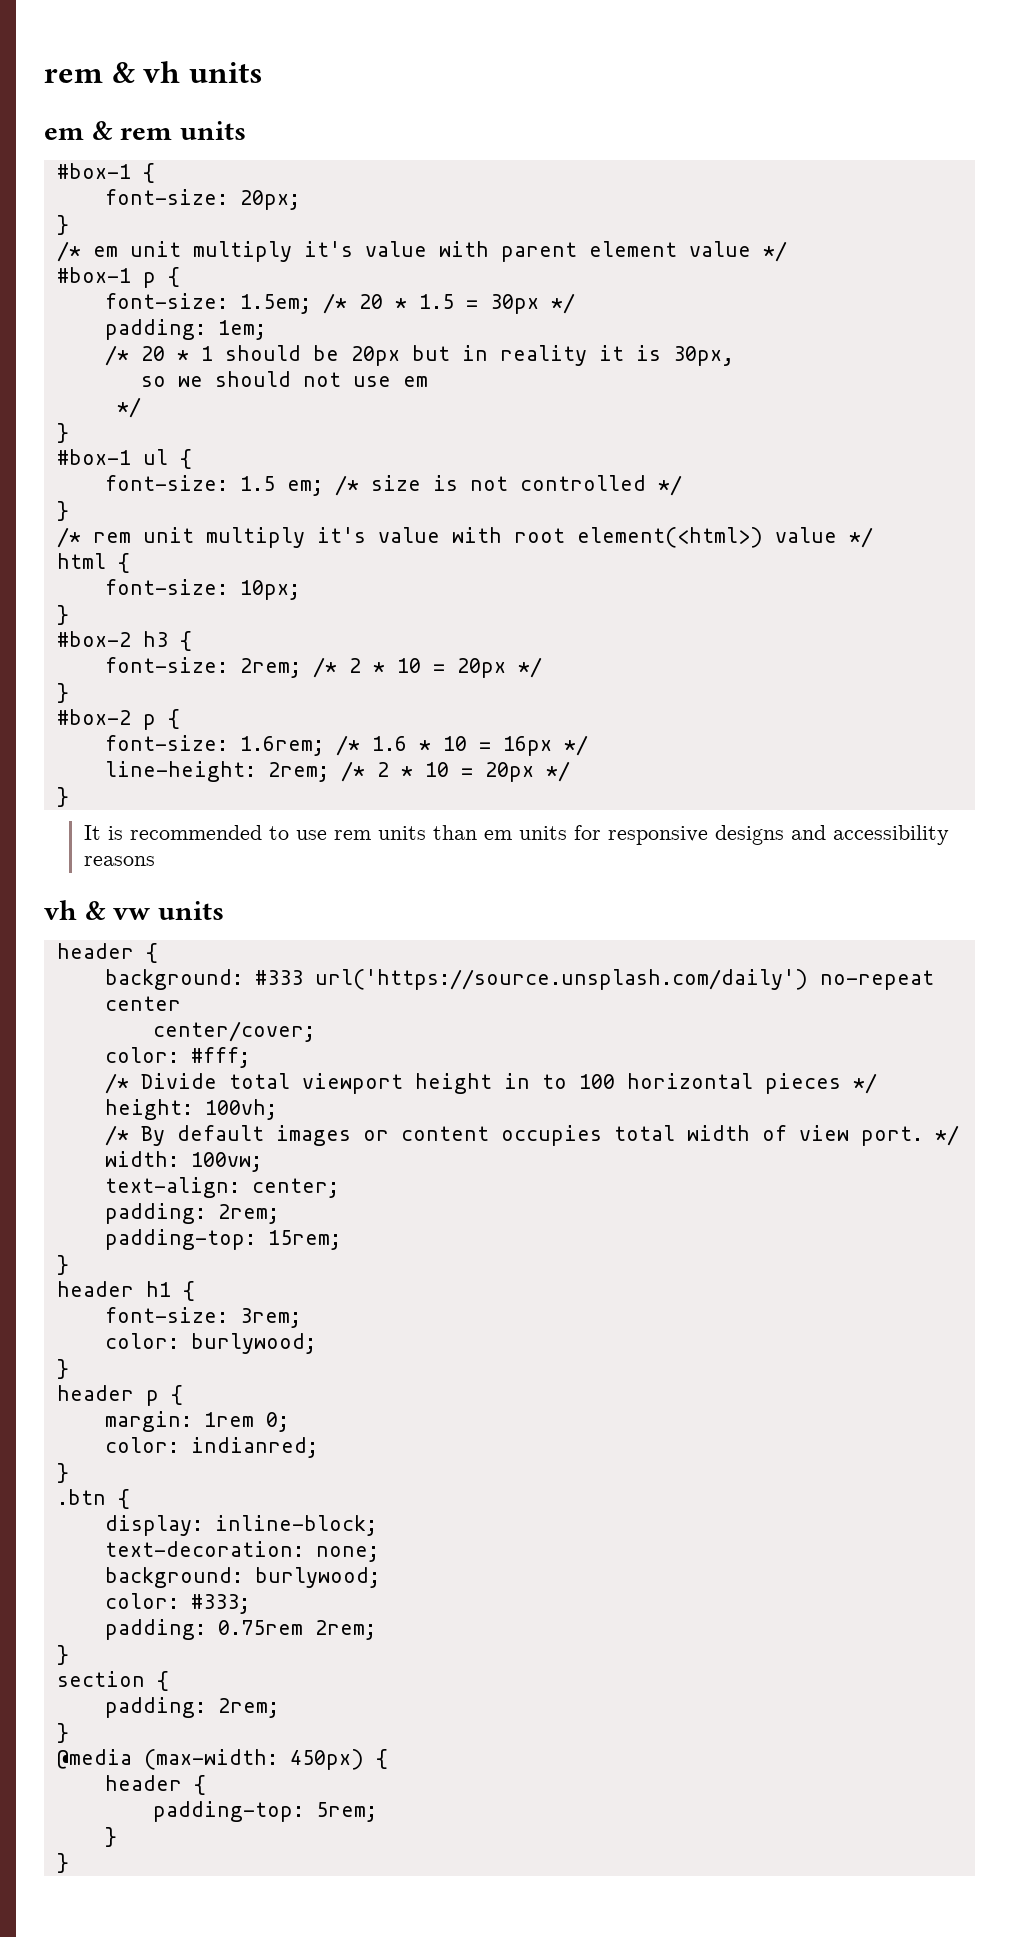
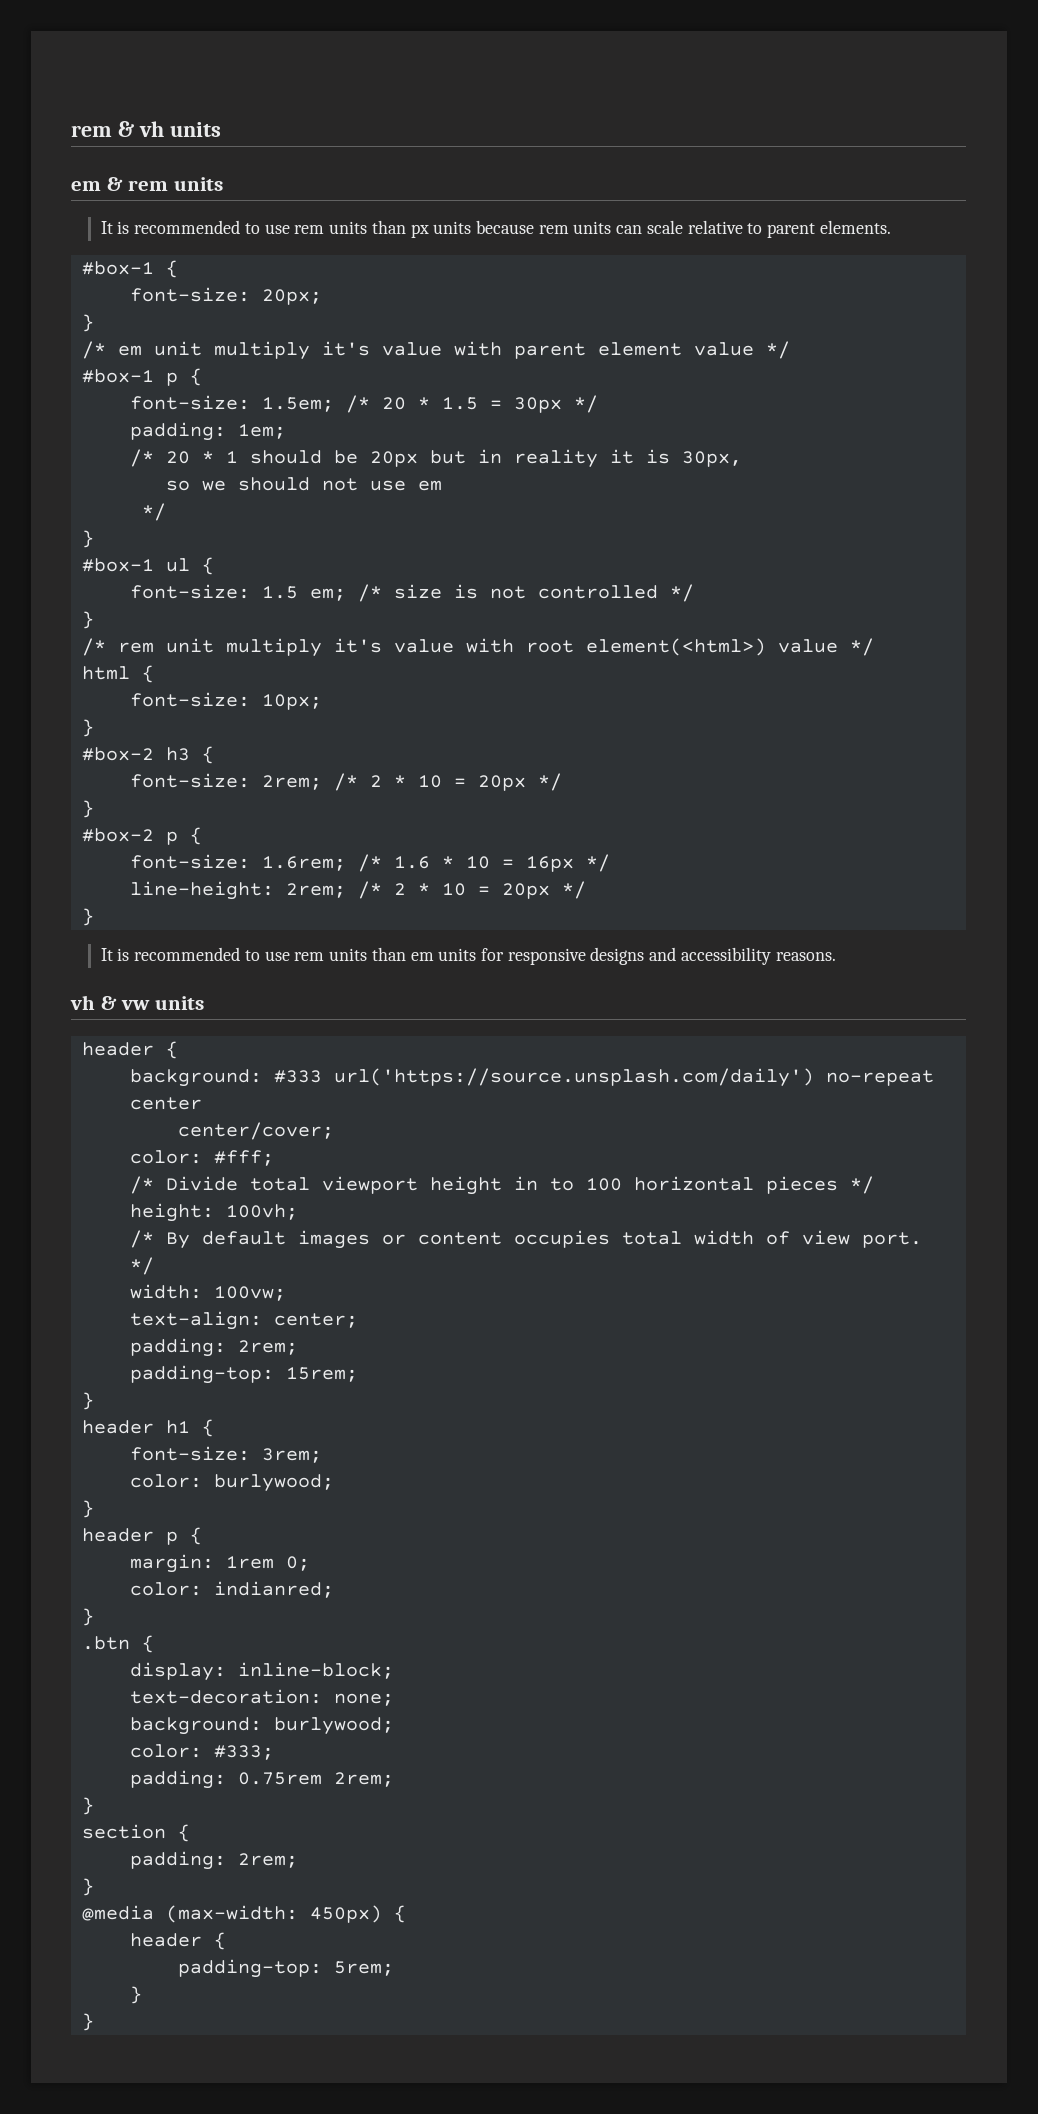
+ It is recommended to use rem units than px units because rem units can scale relative to parent elements.
- It is recommended to use rem units than em units for responsive designs and accessibility reasons
+ It is recommended to use rem units than em units for responsive designs and accessibility reasons.

